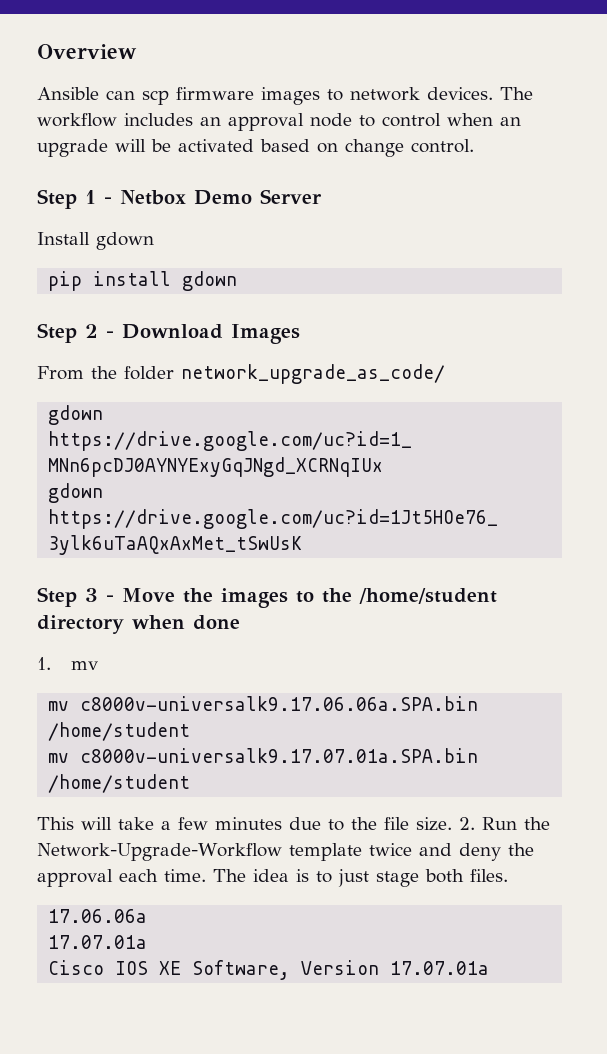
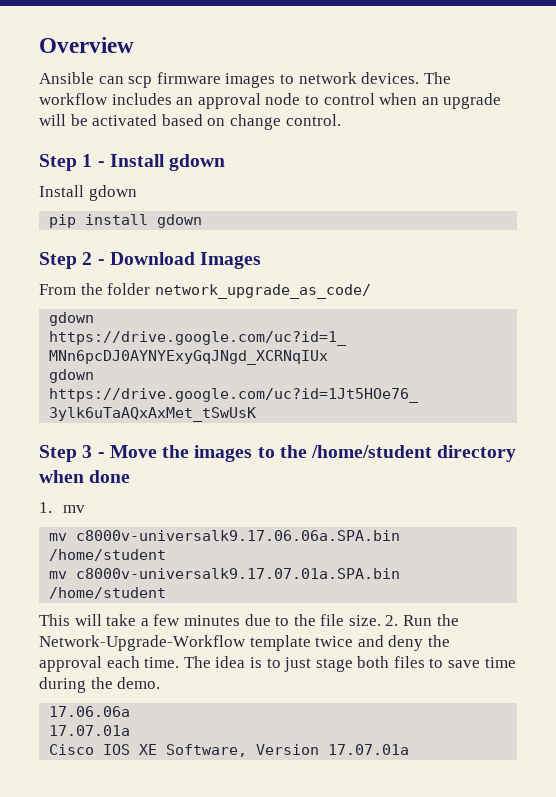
- Step 1 - Netbox Demo Server
+ Step 1 - Install gdown
- The idea is to just stage both files.
+ The idea is to just stage both files to save time during the demo.

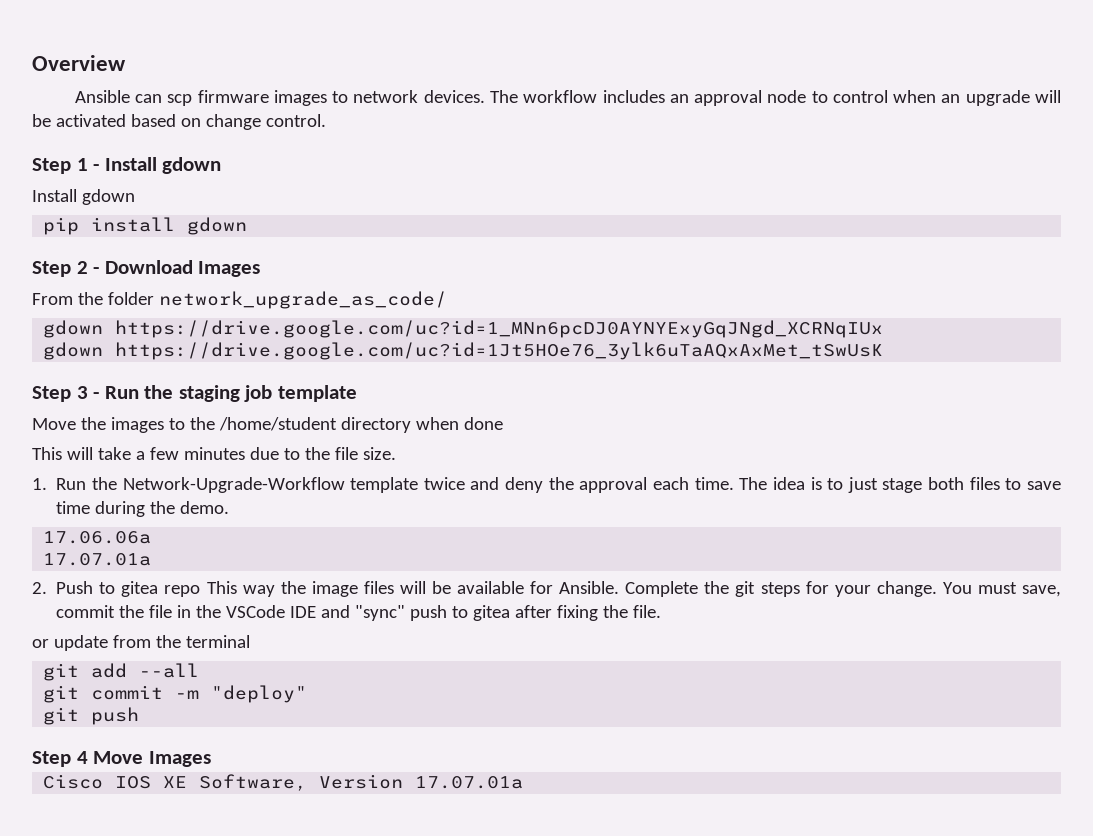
- Step 3 - Move the images to the /home/student directory when done
+ Step 3 - Run the staging job template
+ Move the images to the /home/student directory when done
- 1. mv
- mv c8000v-universalk9.17.06.06a.SPA.bin /home/student
- mv c8000v-universalk9.17.07.01a.SPA.bin /home/student
- This will take a few minutes due to the file size. 2. Run the Network-Upgrade-Workflow template twice and deny the approval each time.
+ This will take a few minutes due to the file size.
+ 1. Run the Network-Upgrade-Workflow template twice and deny the approval each time.
+ 2. Push to gitea repo This way the image files will be available for Ansible. Complete the git steps for your change. You must save, commit the file in the VSCode IDE and "sync" push to gitea after fixing the file.
+ or update from the terminal
+ git add --all
+ git commit -m "deploy"
+ git push
+ Step 4 Move Images

